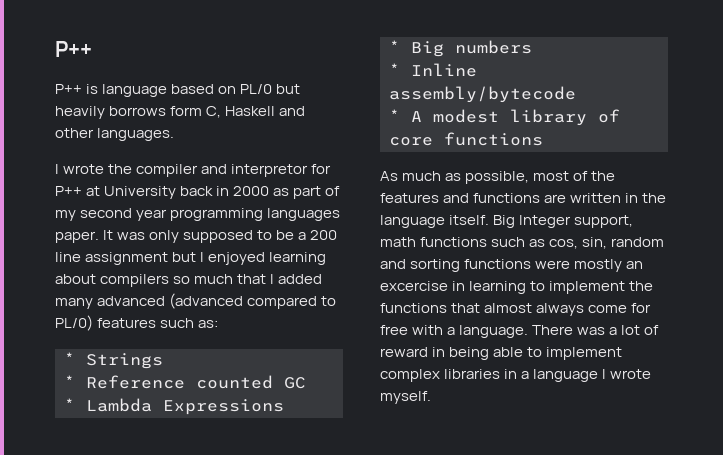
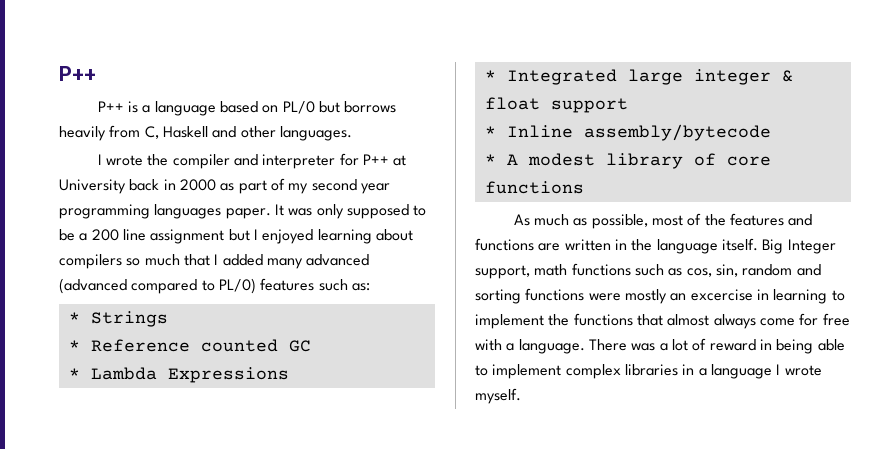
- P++ is language based on PL/0 but heavily borrows form C, Haskell and other languages.
+ P++ is a language based on PL/0 but borrows heavily from C, Haskell and other languages.
- I wrote the compiler and interpretor for P++ at University back in 2000 as part of my second year programming languages paper.
+ I wrote the compiler and interpreter for P++ at University back in 2000 as part of my second year programming languages paper.
- * Big numbers
+ * Integrated large integer & float support

